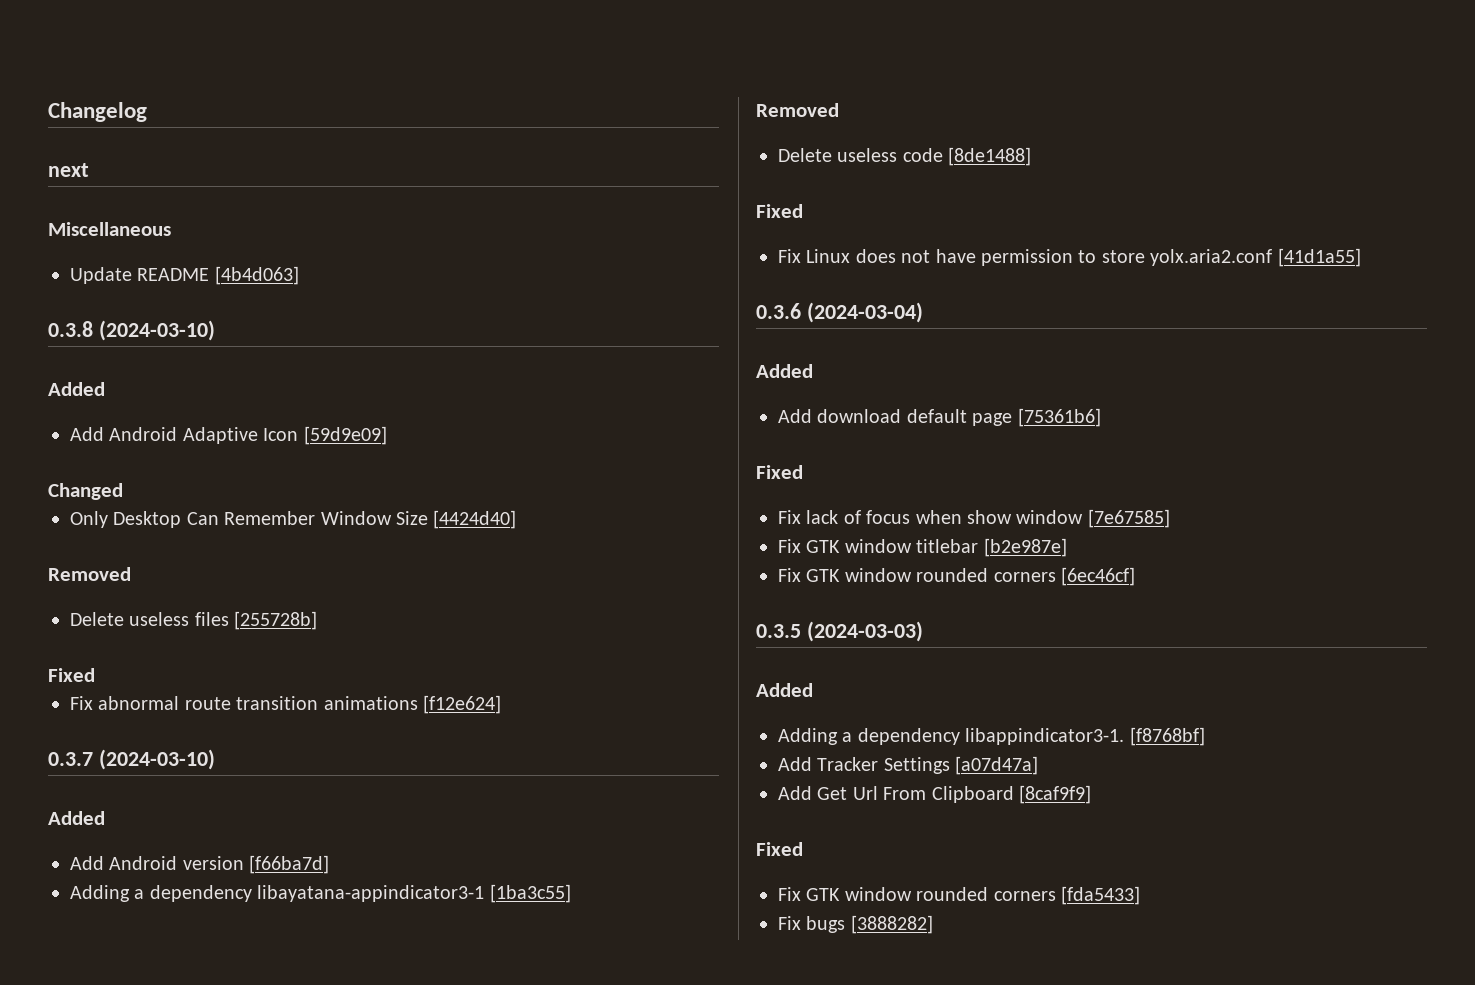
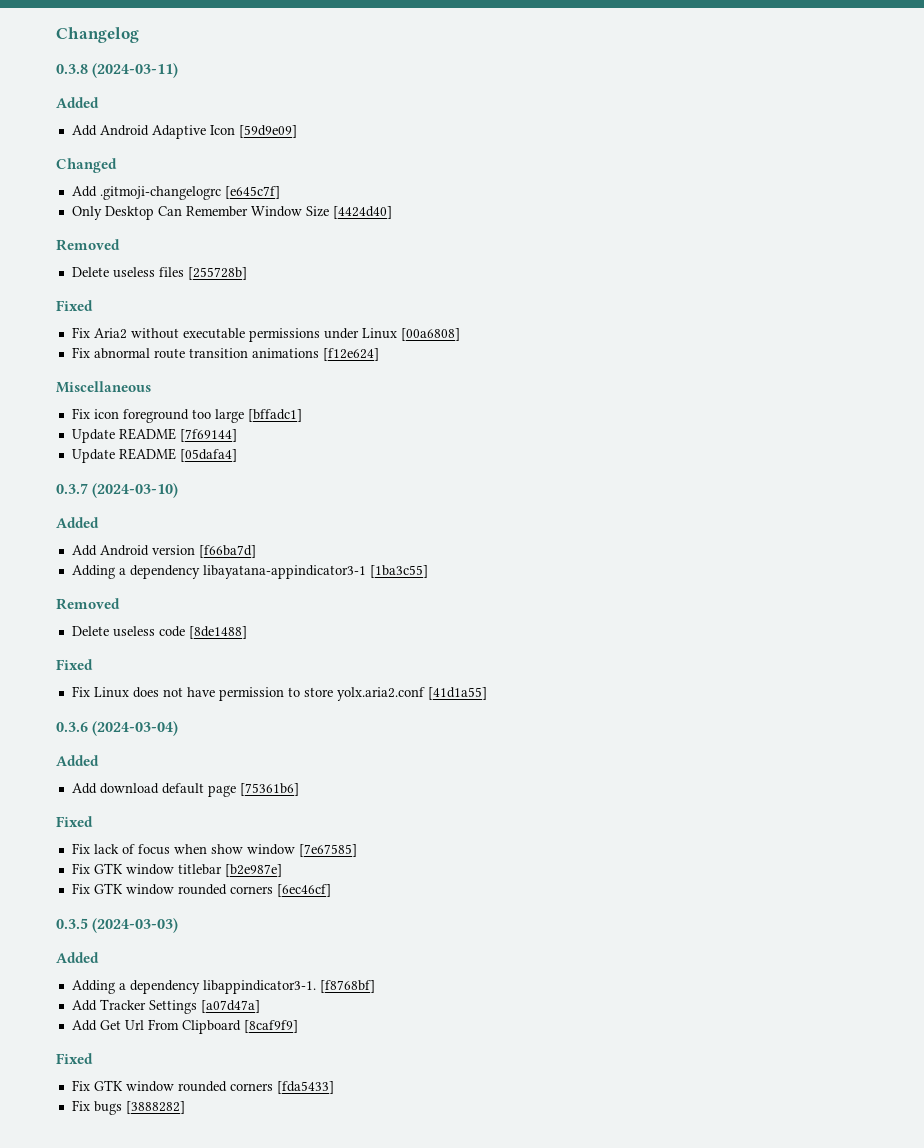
- next
- Miscellaneous
- Update README [4b4d063]
- 0.3.8 (2024-03-10)
+ 0.3.8 (2024-03-11)
+ Add .gitmoji-changelogrc [e645c7f]
+ Fix Aria2 without executable permissions under Linux [00a6808]
+ Miscellaneous
+ Fix icon foreground too large [bffadc1]
+ Update README [7f69144]
+ Update README [05dafa4]

